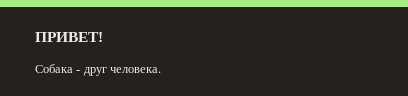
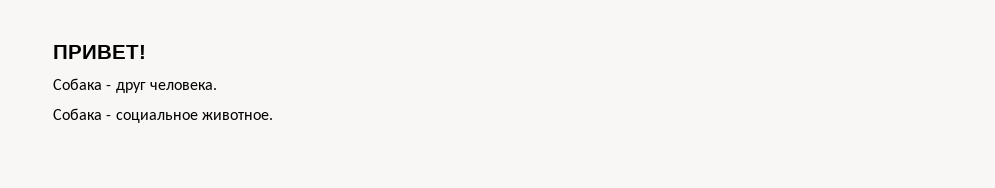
+ Собака - социальное животное.

